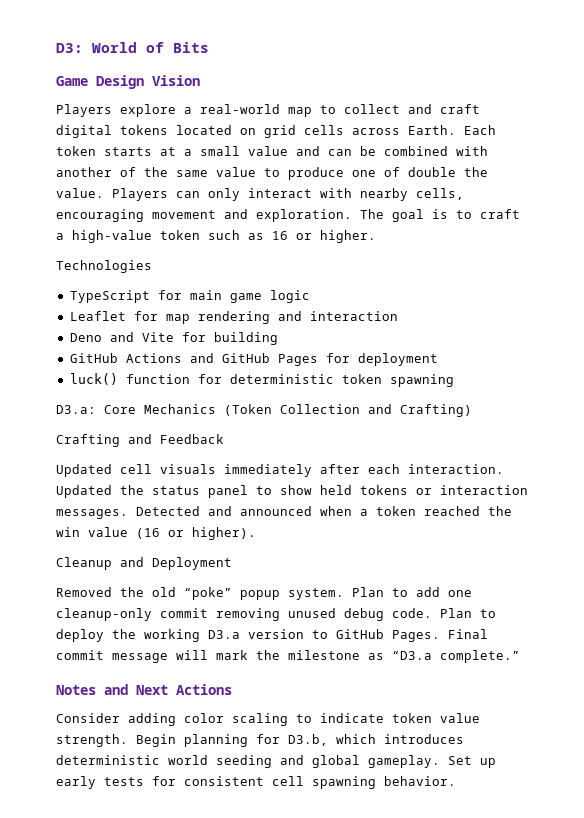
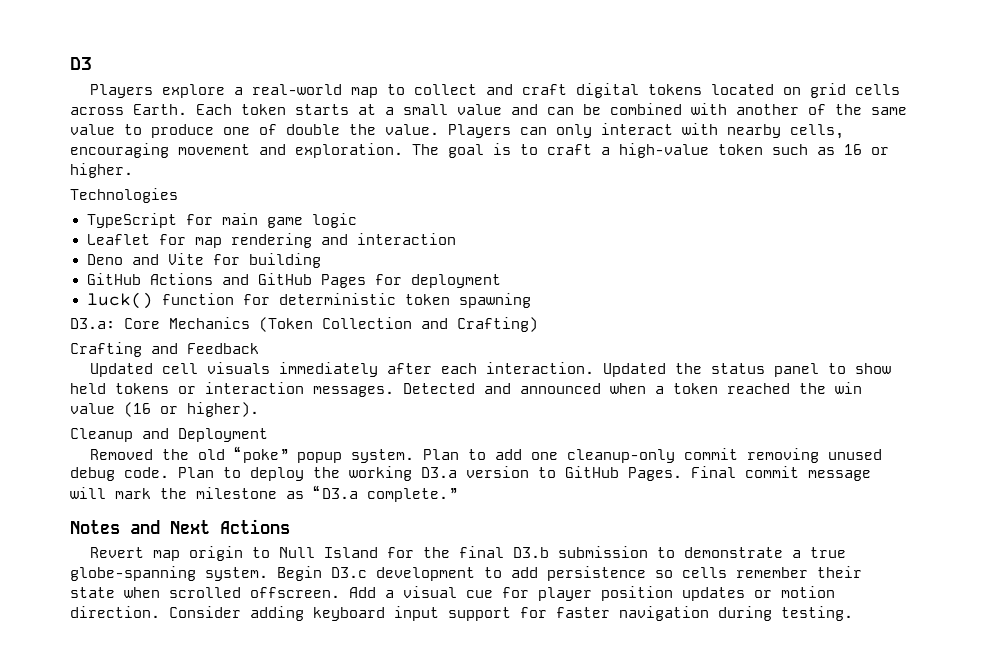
- D3: World of Bits
- Game Design Vision
+ D3
- Consider adding color scaling to indicate token value strength. Begin planning for D3.b, which introduces deterministic world seeding and global gameplay. Set up early tests for consistent cell spawning behavior.
+ Revert map origin to Null Island for the final D3.b submission to demonstrate a true globe-spanning system. Begin D3.c development to add persistence so cells remember their state when scrolled offscreen. Add a visual cue for player position updates or motion direction. Consider adding keyboard input support for faster navigation during testing.

